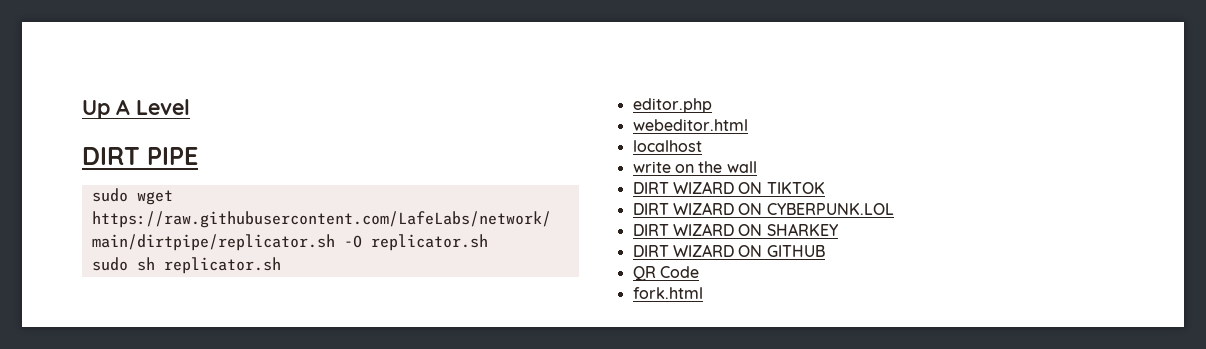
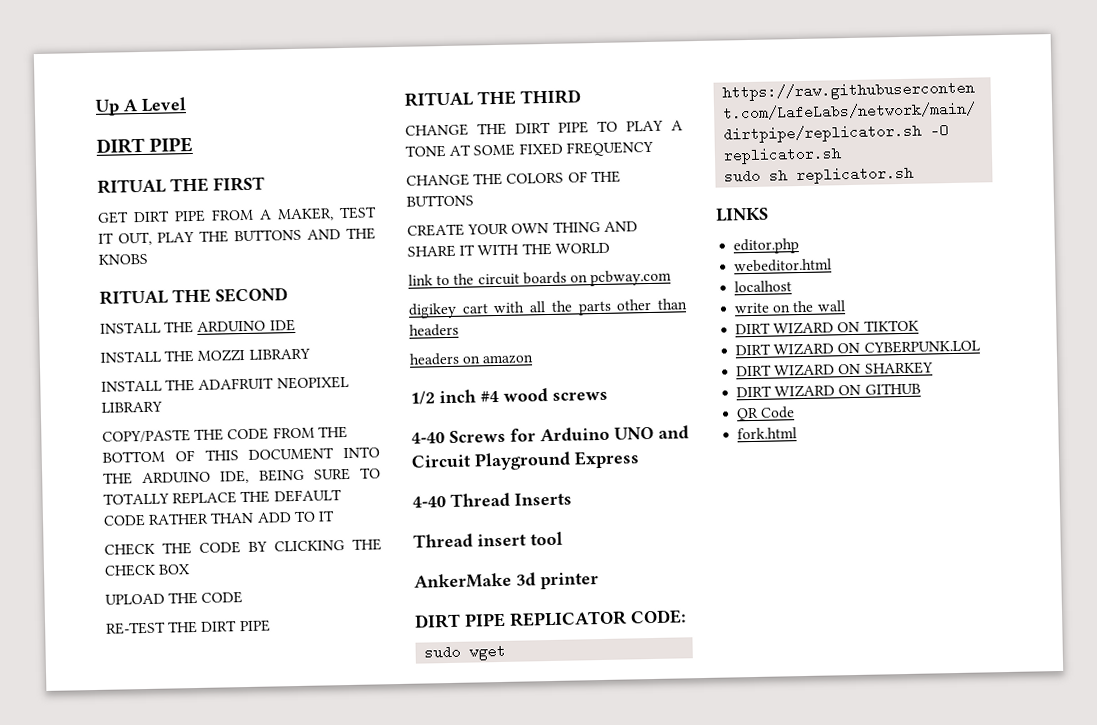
+ RITUAL THE FIRST
+ GET DIRT PIPE FROM A MAKER, TEST IT OUT, PLAY THE BUTTONS AND THE KNOBS
+ RITUAL THE SECOND
+ INSTALL THE ARDUINO IDE
+ INSTALL THE MOZZI LIBRARY
+ INSTALL THE ADAFRUIT NEOPIXEL LIBRARY
+ COPY/PASTE THE CODE FROM THE BOTTOM OF THIS DOCUMENT INTO THE ARDUINO IDE, BEING SURE TO TOTALLY REPLACE THE DEFAULT CODE RATHER THAN ADD TO IT
+ CHECK THE CODE BY CLICKING THE CHECK BOX
+ UPLOAD THE CODE
+ RE-TEST THE DIRT PIPE
+ RITUAL THE THIRD
+ CHANGE THE DIRT PIPE TO PLAY A TONE AT SOME FIXED FREQUENCY
+ CHANGE THE COLORS OF THE BUTTONS
+ CREATE YOUR OWN THING AND SHARE IT WITH THE WORLD
+ link to the circuit boards on pcbway.com
+ digikey cart with all the parts other than headers
+ headers on amazon
+ 1/2 inch #4 wood screws
+ 4-40 Screws for Arduino UNO and Circuit Playground Express
+ 4-40 Thread Inserts
+ Thread insert tool
+ AnkerMake 3d printer
+ DIRT PIPE REPLICATOR CODE:
+ LINKS

